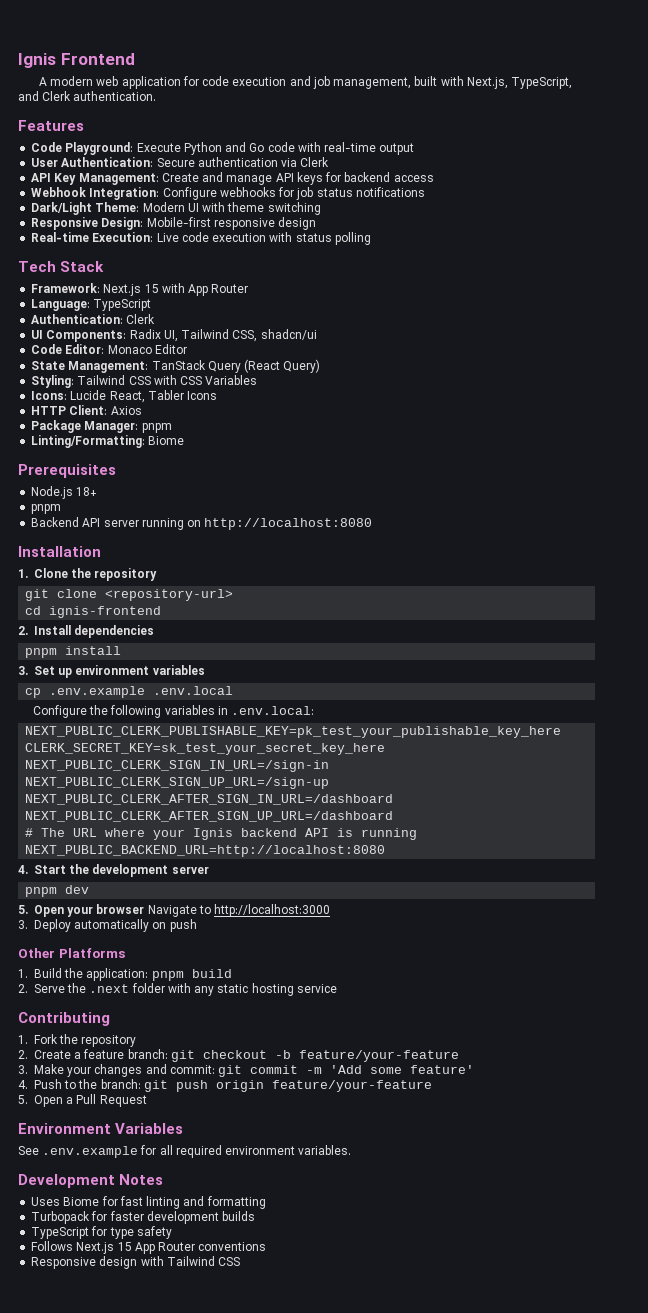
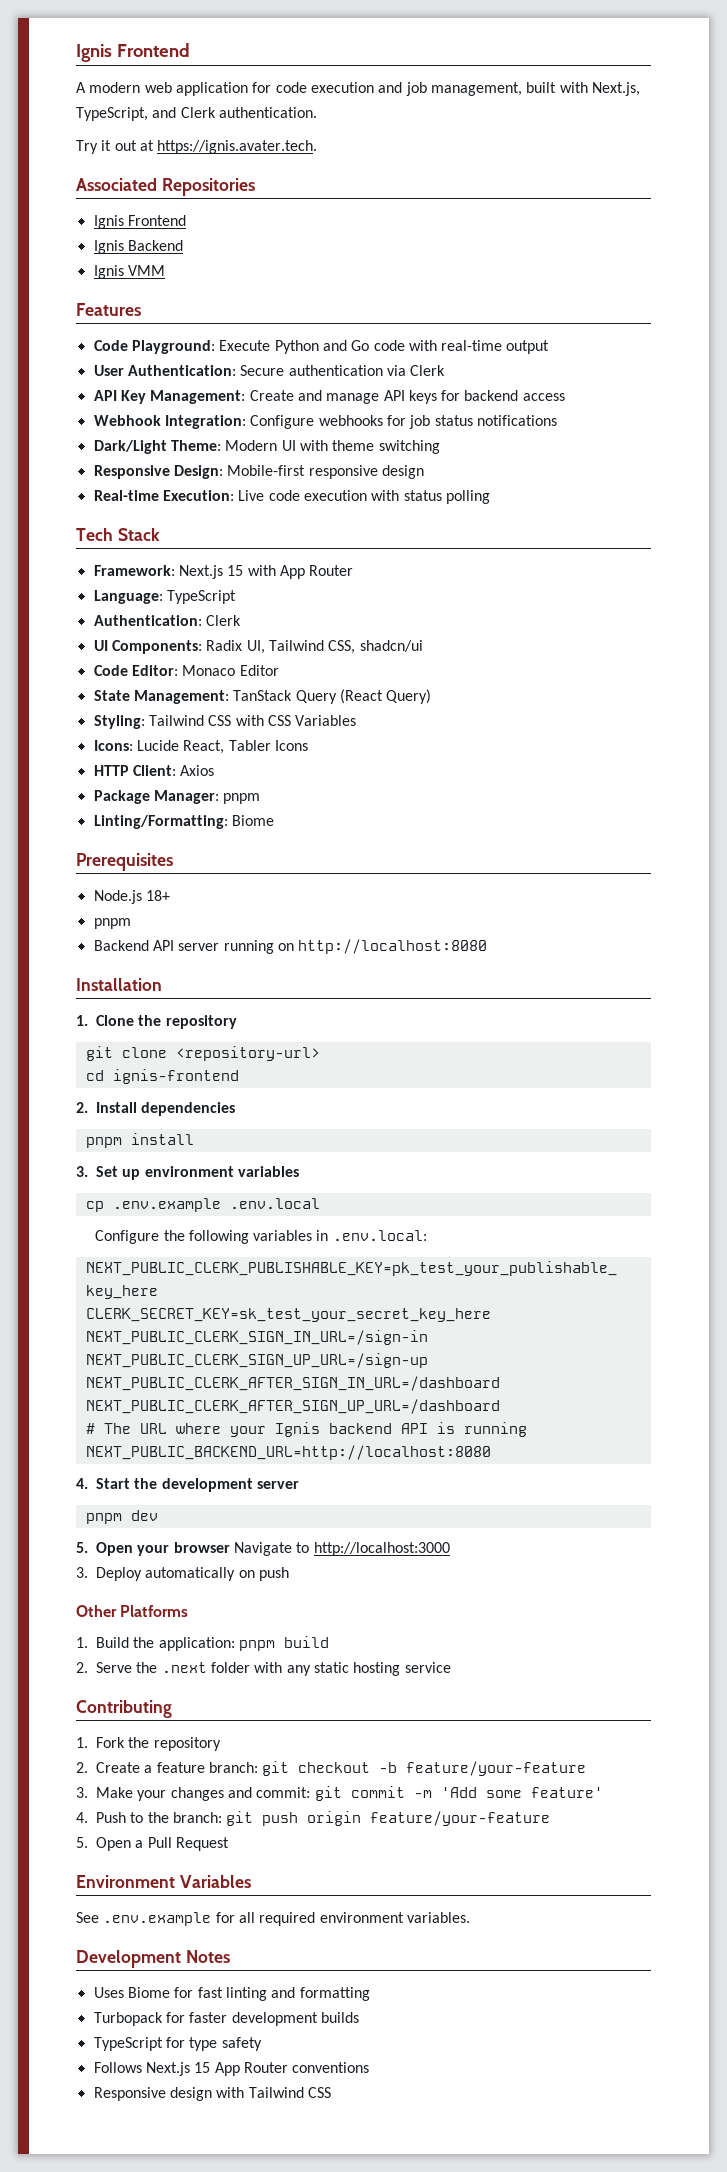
+ Try it out at https://ignis.avater.tech.
+ Associated Repositories
+ Ignis Frontend
+ Ignis Backend
+ Ignis VMM

